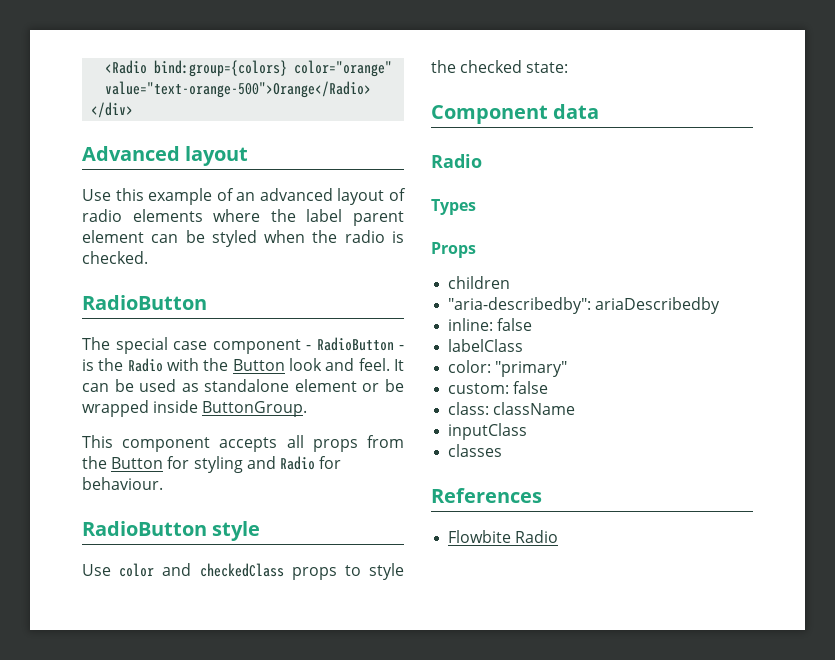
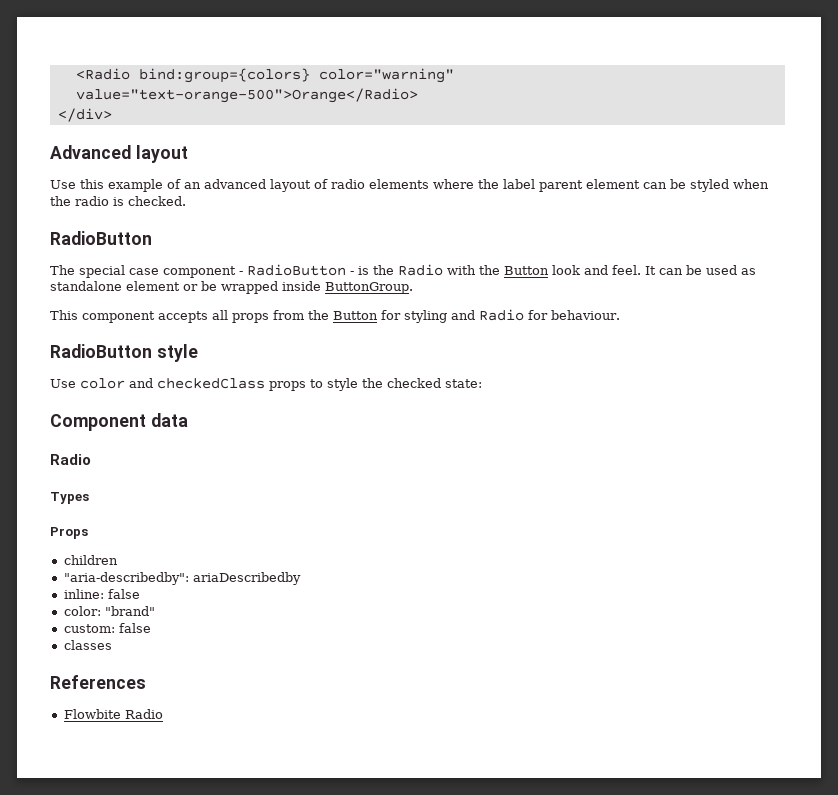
- <Radio bind:group={colors} color="orange" value="text-orange-500">Orange</Radio>
+ <Radio bind:group={colors} color="warning" value="text-orange-500">Orange</Radio>
- labelClass
- color: "primary"
+ color: "brand"
- class: className
- inputClass

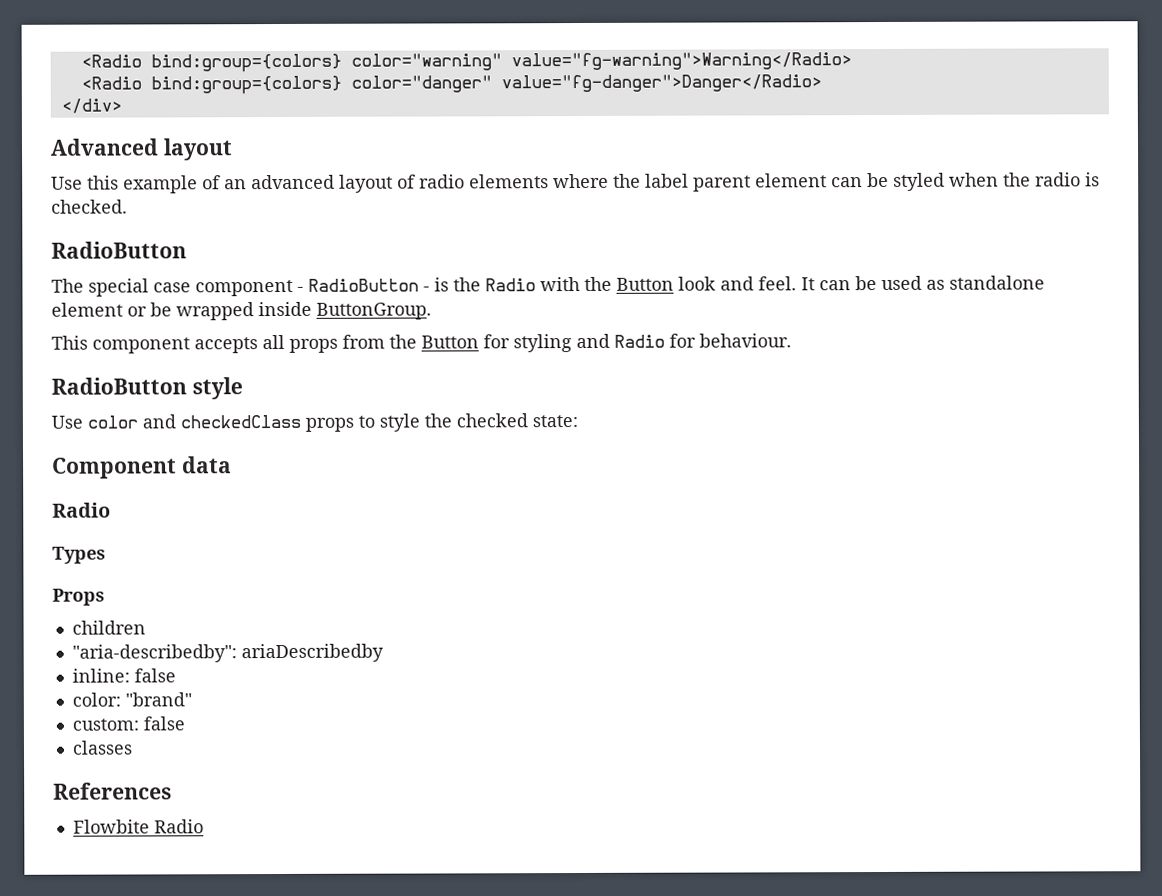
- <Radio bind:group={colors} color="warning" value="text-orange-500">Orange</Radio>
+ <Radio bind:group={colors} color="warning" value="fg-warning">Warning</Radio>
+ <Radio bind:group={colors} color="danger" value="fg-danger">Danger</Radio>

